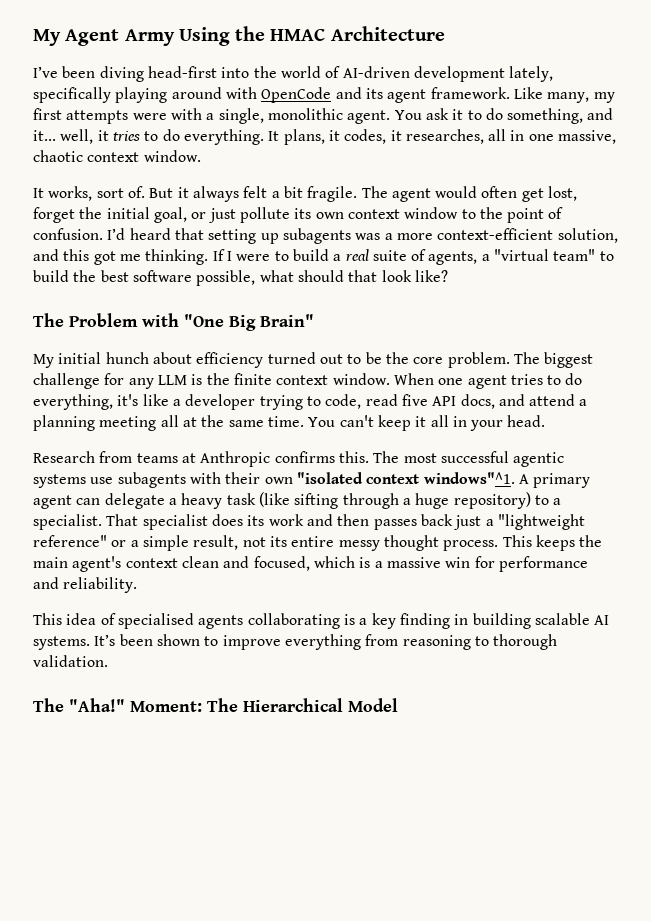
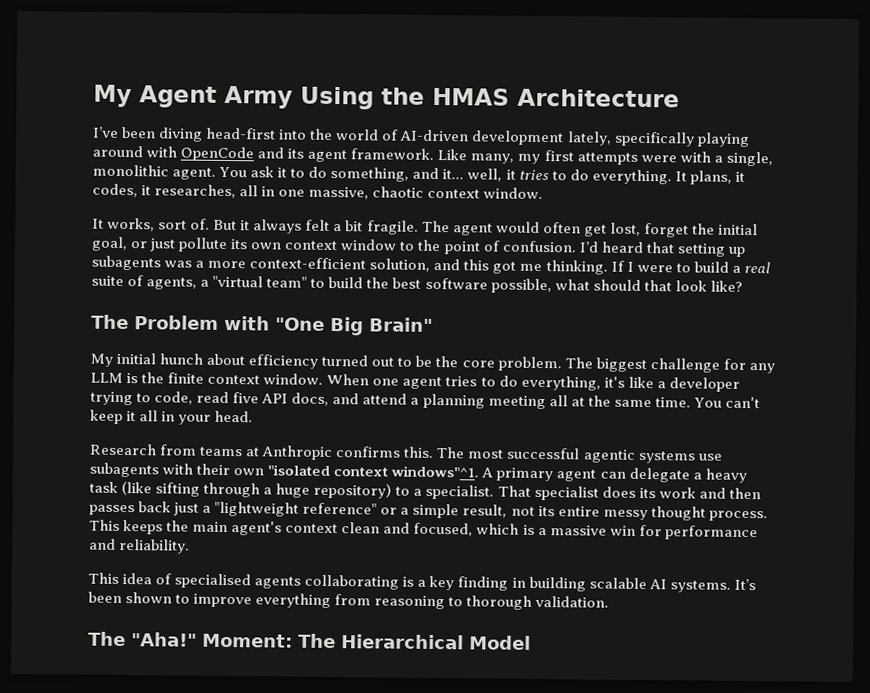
- My Agent Army Using the HMAC Architecture
+ My Agent Army Using the HMAS Architecture

